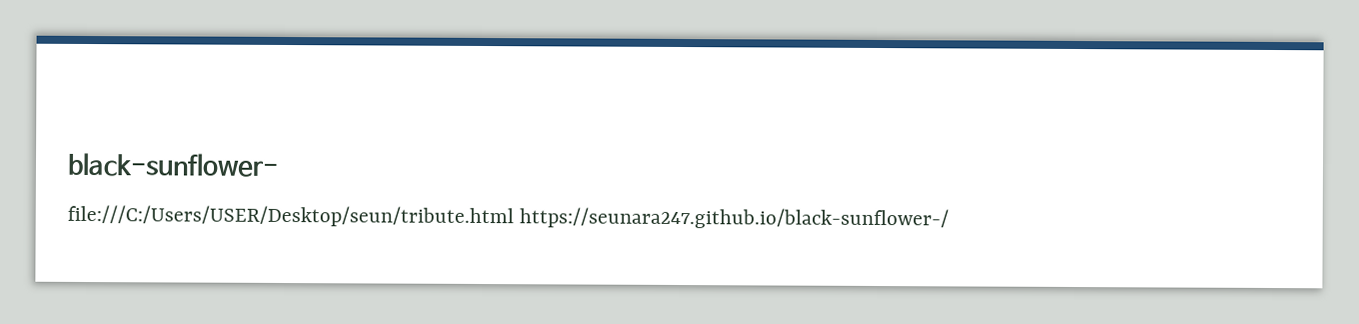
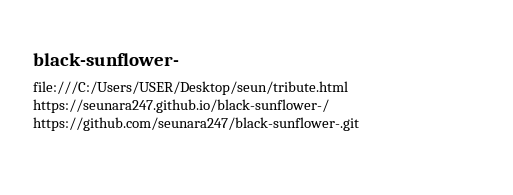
- file:///C:/Users/USER/Desktop/seun/tribute.html https://seunara247.github.io/black-sunflower-/
+ file:///C:/Users/USER/Desktop/seun/tribute.html https://seunara247.github.io/black-sunflower-/ https://github.com/seunara247/black-sunflower-.git

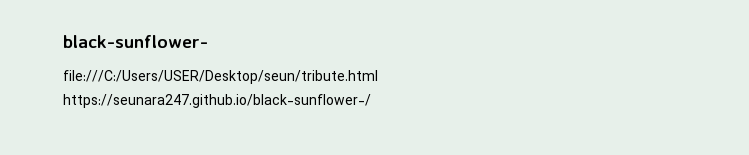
- file:///C:/Users/USER/Desktop/seun/tribute.html https://seunara247.github.io/black-sunflower-/ https://github.com/seunara247/black-sunflower-.git
+ file:///C:/Users/USER/Desktop/seun/tribute.html https://seunara247.github.io/black-sunflower-/

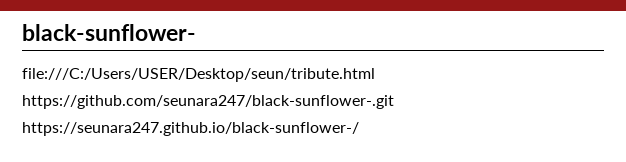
- file:///C:/Users/USER/Desktop/seun/tribute.html https://seunara247.github.io/black-sunflower-/
+ file:///C:/Users/USER/Desktop/seun/tribute.html https://github.com/seunara247/black-sunflower-.git https://seunara247.github.io/black-sunflower-/

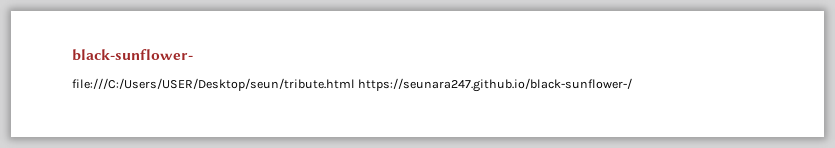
- file:///C:/Users/USER/Desktop/seun/tribute.html https://github.com/seunara247/black-sunflower-.git https://seunara247.github.io/black-sunflower-/
+ file:///C:/Users/USER/Desktop/seun/tribute.html https://seunara247.github.io/black-sunflower-/

